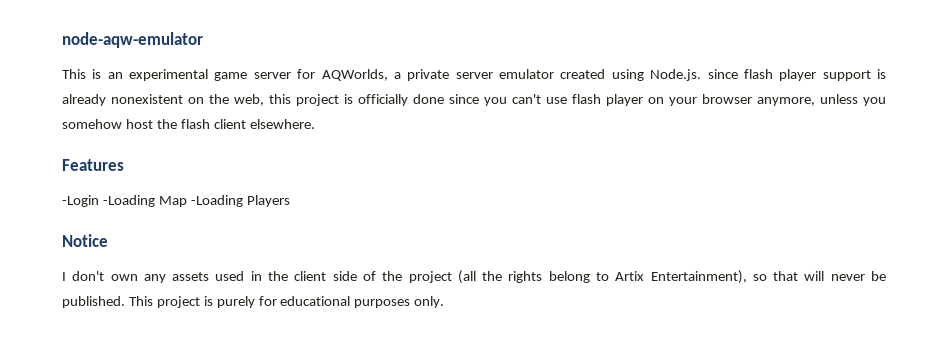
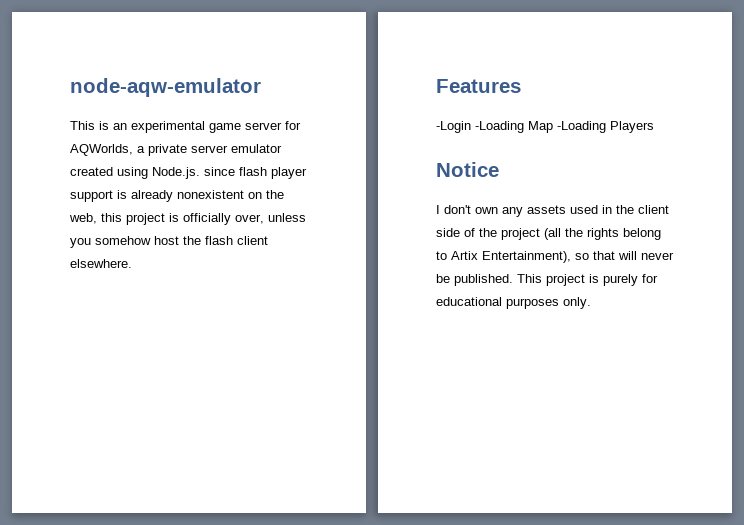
- This is an experimental game server for AQWorlds, a private server emulator created using Node.js. since flash player support is already nonexistent on the web, this project is officially done since you can't use flash player on your browser anymore, unless you somehow host the flash client elsewhere.
+ This is an experimental game server for AQWorlds, a private server emulator created using Node.js. since flash player support is already nonexistent on the web, this project is officially over, unless you somehow host the flash client elsewhere.

